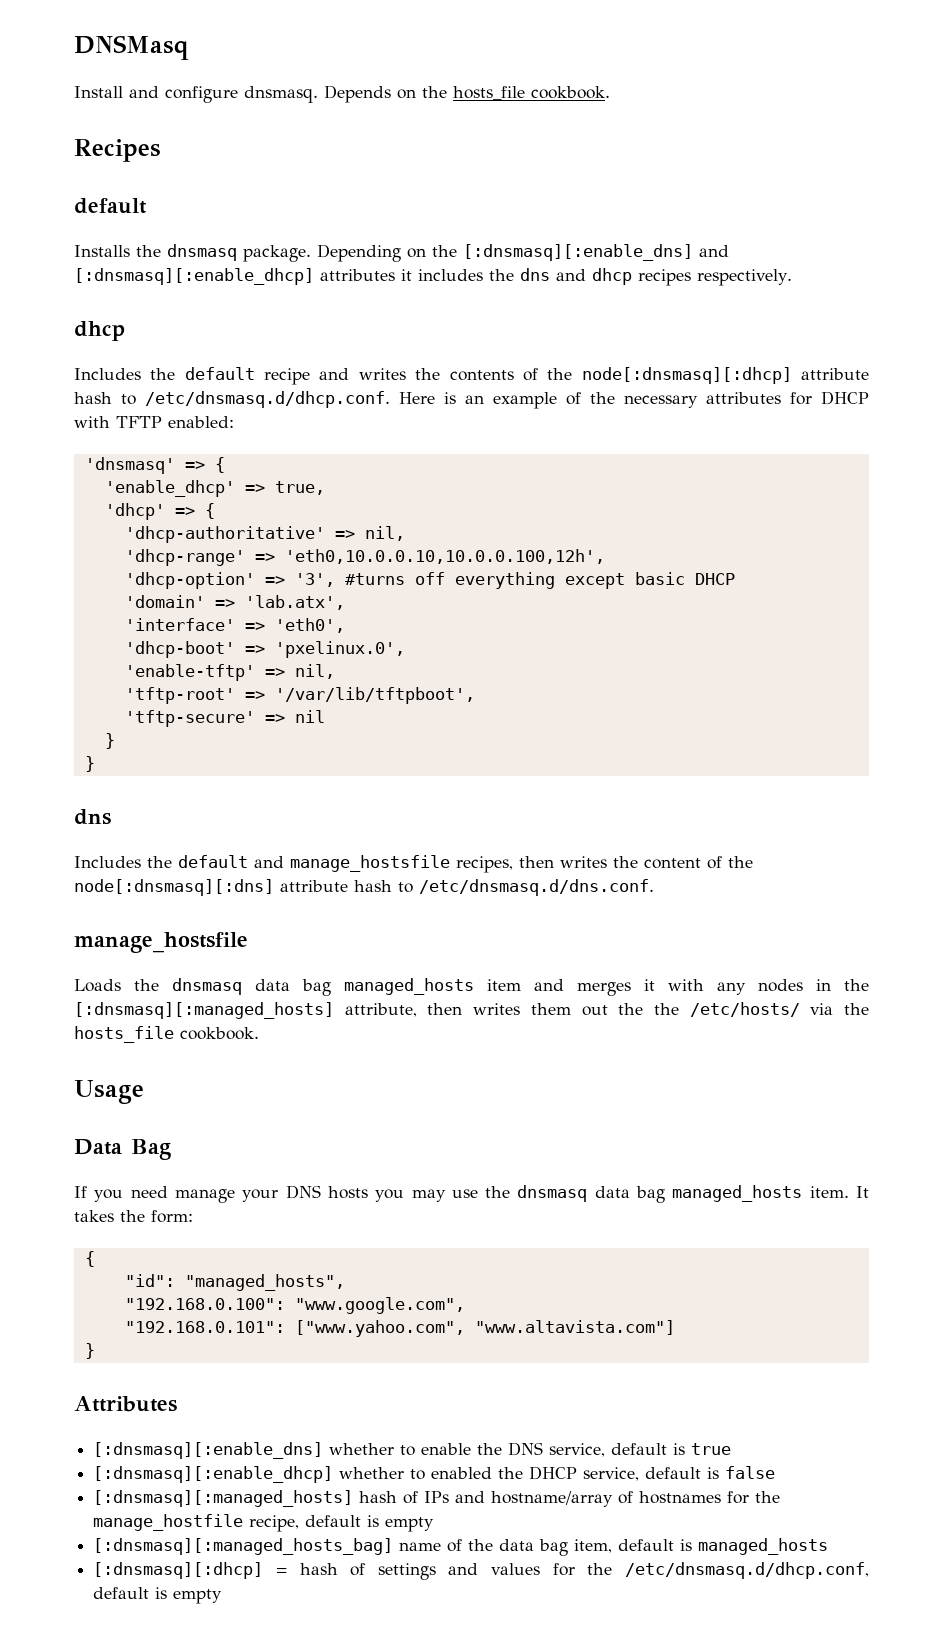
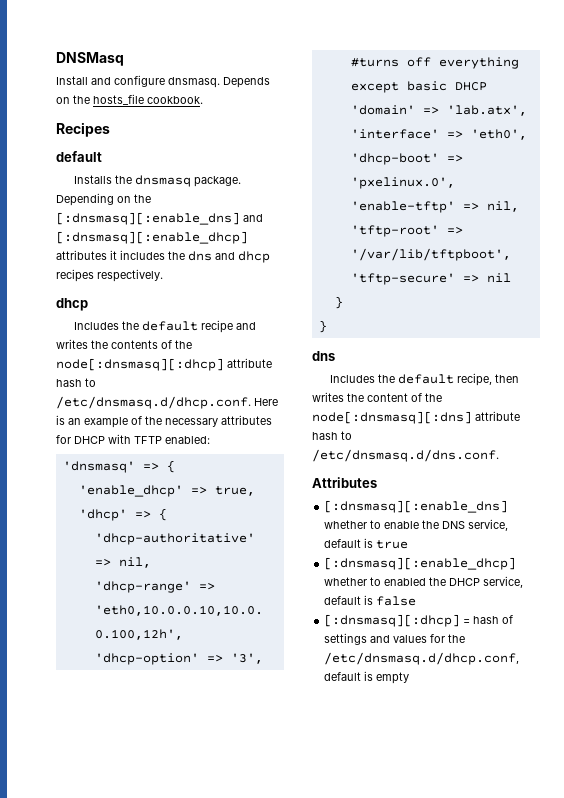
- Includes the default and manage_hostsfile recipes, then writes the content of the node[:dnsmasq][:dns] attribute hash to /etc/dnsmasq.d/dns.conf.
- manage_hostsfile
- Loads the dnsmasq data bag managed_hosts item and merges it with any nodes in the [:dnsmasq][:managed_hosts] attribute, then writes them out the the /etc/hosts/ via the hosts_file cookbook.
- Usage
- Data Bag
- If you need manage your DNS hosts you may use the dnsmasq data bag managed_hosts item. It takes the form:
- {
- "id": "managed_hosts",
- "192.168.0.100": "www.google.com",
- "192.168.0.101": ["www.yahoo.com", "www.altavista.com"]
- }
+ Includes the default recipe, then writes the content of the node[:dnsmasq][:dns] attribute hash to /etc/dnsmasq.d/dns.conf.
- [:dnsmasq][:managed_hosts] hash of IPs and hostname/array of hostnames for the manage_hostfile recipe, default is empty
- [:dnsmasq][:managed_hosts_bag] name of the data bag item, default is managed_hosts

